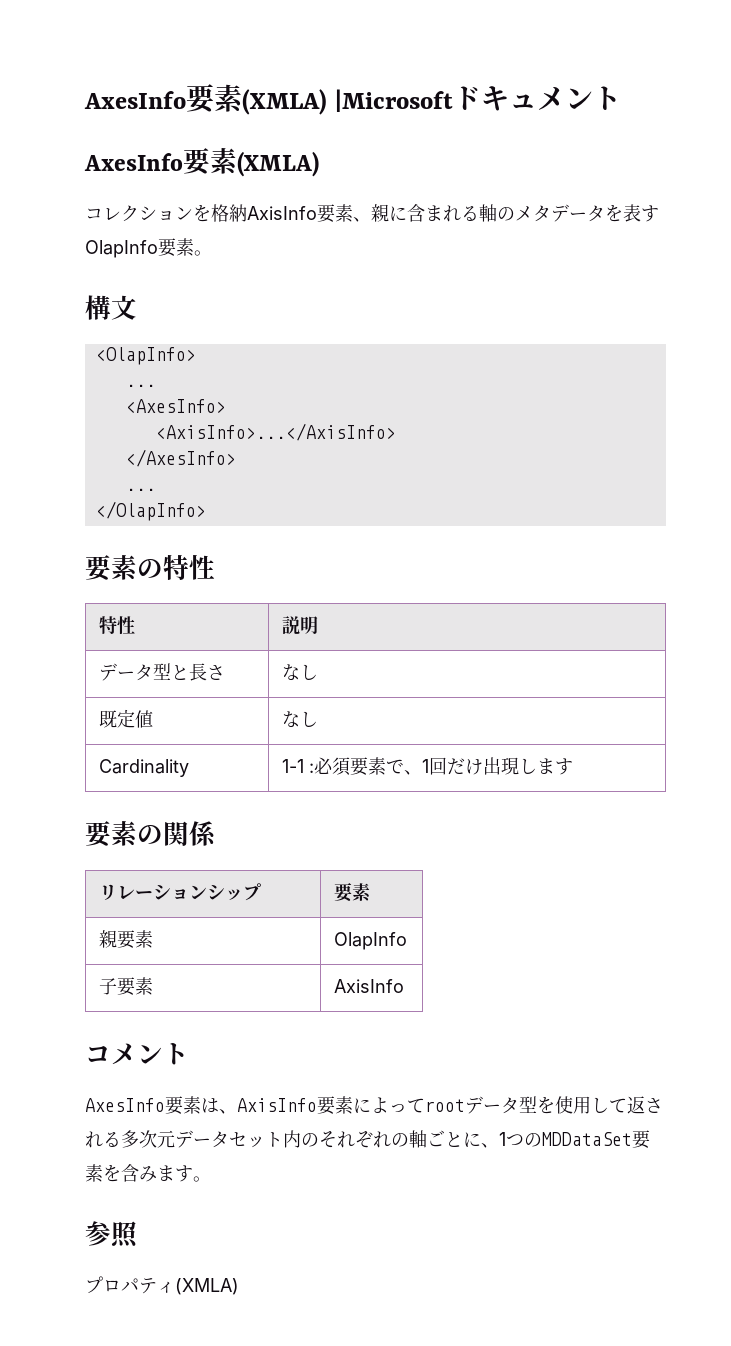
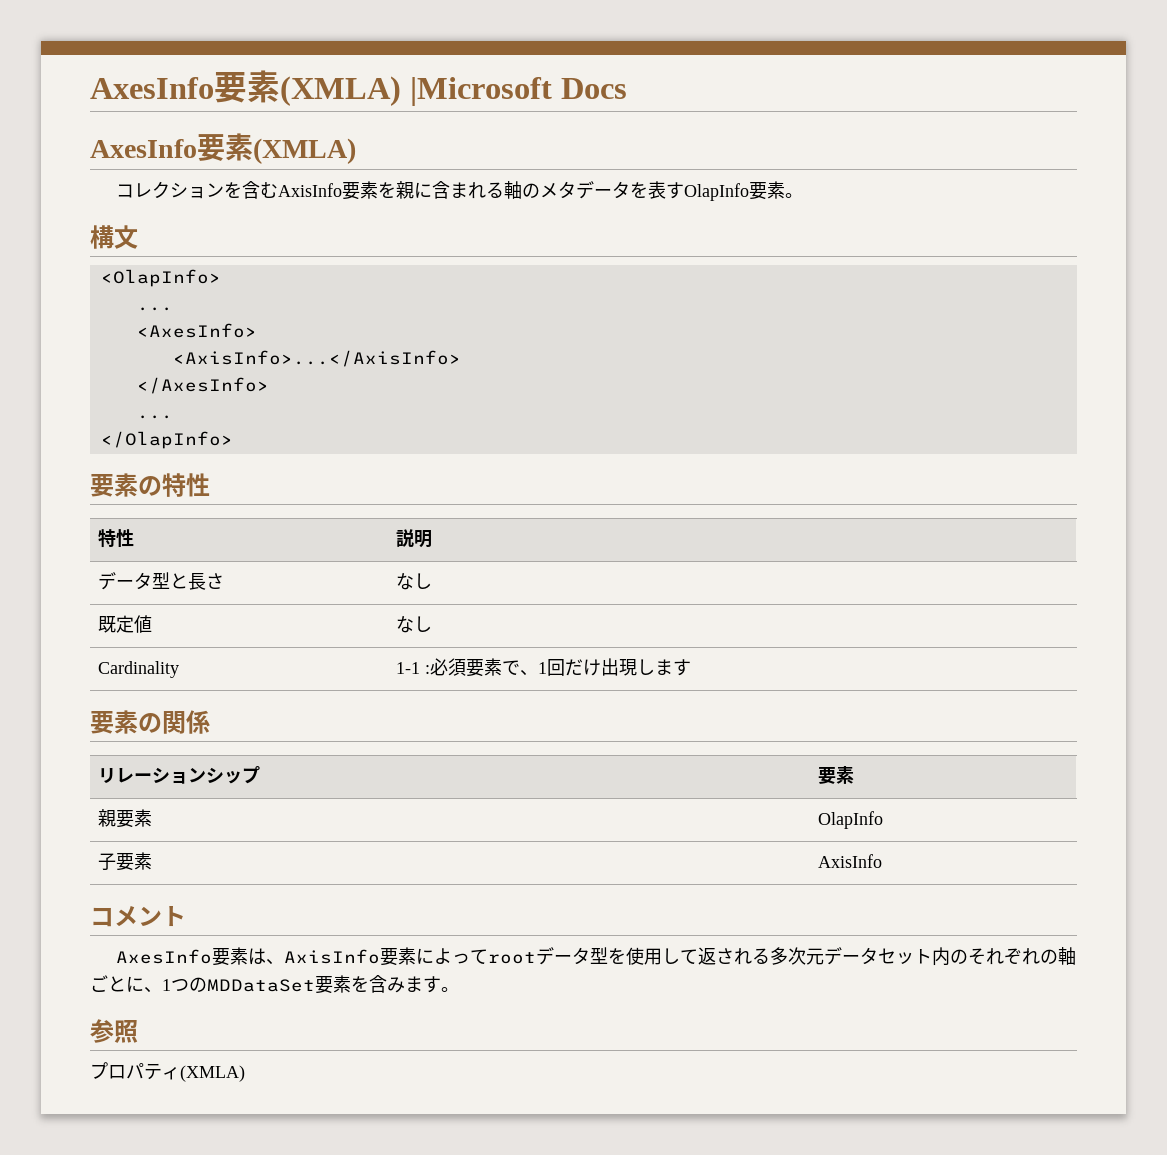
- AxesInfo要素(XMLA) |Microsoftドキュメント
+ AxesInfo要素(XMLA) |Microsoft Docs
- コレクションを格納AxisInfo要素、親に含まれる軸のメタデータを表すOlapInfo要素。
+ コレクションを含むAxisInfo要素を親に含まれる軸のメタデータを表すOlapInfo要素。

